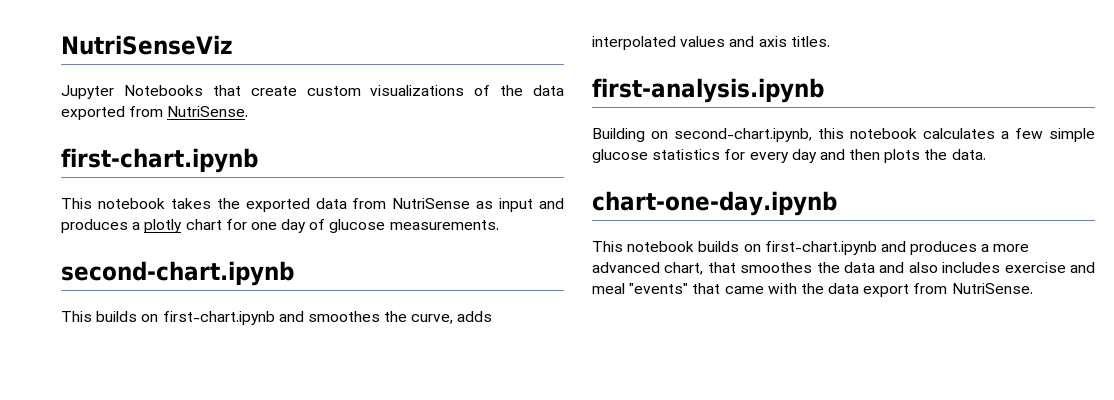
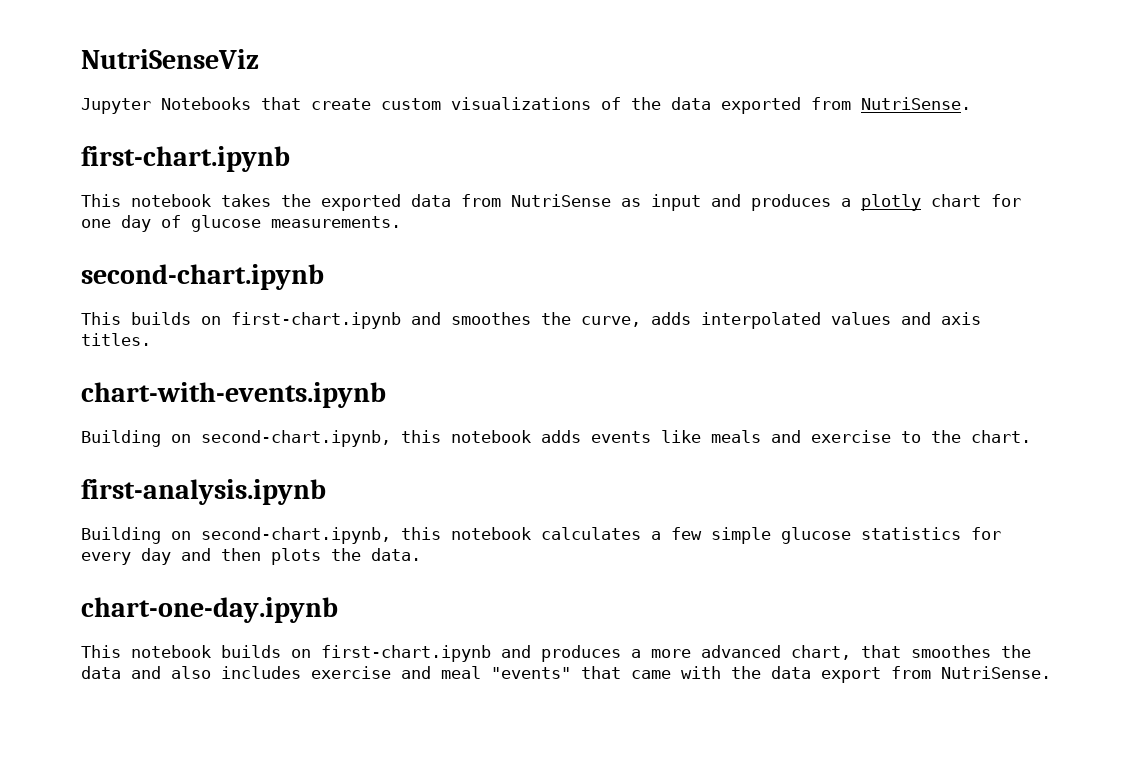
+ chart-with-events.ipynb
+ Building on second-chart.ipynb, this notebook adds events like meals and exercise to the chart.

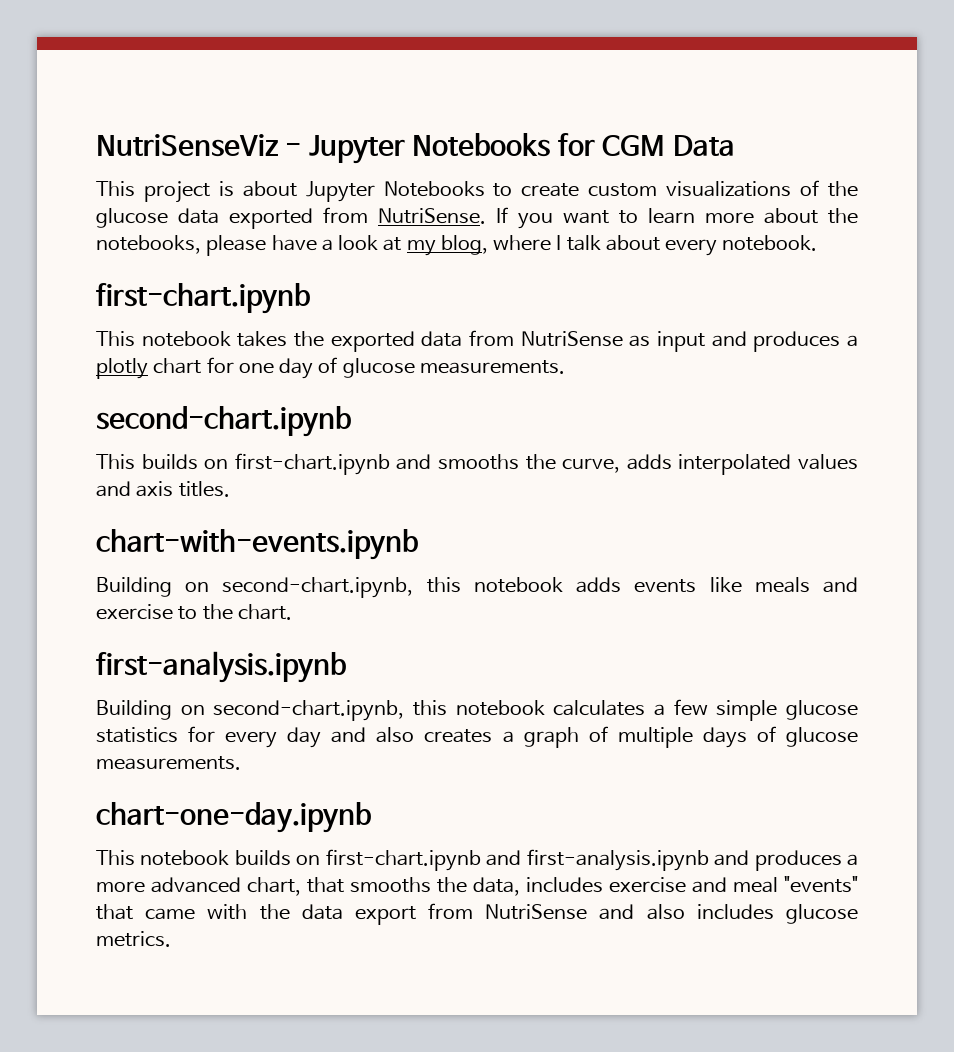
- NutriSenseViz
- Jupyter Notebooks that create custom visualizations of the data exported from NutriSense.
+ NutriSenseViz - Jupyter Notebooks for CGM Data
+ This project is about Jupyter Notebooks to create custom visualizations of the glucose data exported from NutriSense. If you want to learn more about the notebooks, please have a look at my blog, where I talk about every notebook.
- This builds on first-chart.ipynb and smoothes the curve, adds interpolated values and axis titles.
+ This builds on first-chart.ipynb and smooths the curve, adds interpolated values and axis titles.
- Building on second-chart.ipynb, this notebook calculates a few simple glucose statistics for every day and then plots the data.
+ Building on second-chart.ipynb, this notebook calculates a few simple glucose statistics for every day and also creates a graph of multiple days of glucose measurements.
- This notebook builds on first-chart.ipynb and produces a more advanced chart, that smoothes the data and also includes exercise and meal "events" that came with the data export from NutriSense.
+ This notebook builds on first-chart.ipynb and first-analysis.ipynb and produces a more advanced chart, that smooths the data, includes exercise and meal "events" that came with the data export from NutriSense and also includes glucose metrics.

